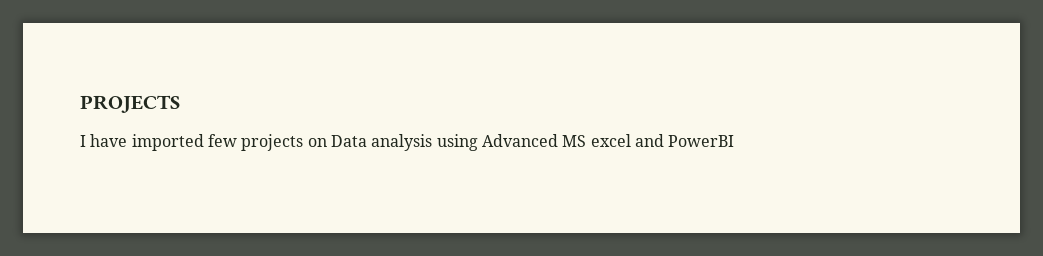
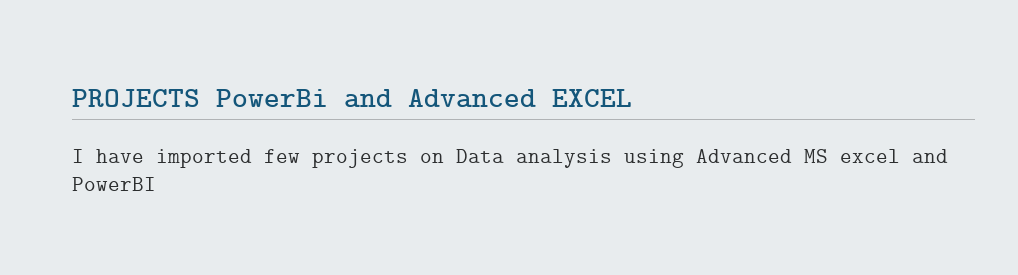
- PROJECTS
+ PROJECTS PowerBi and Advanced EXCEL

